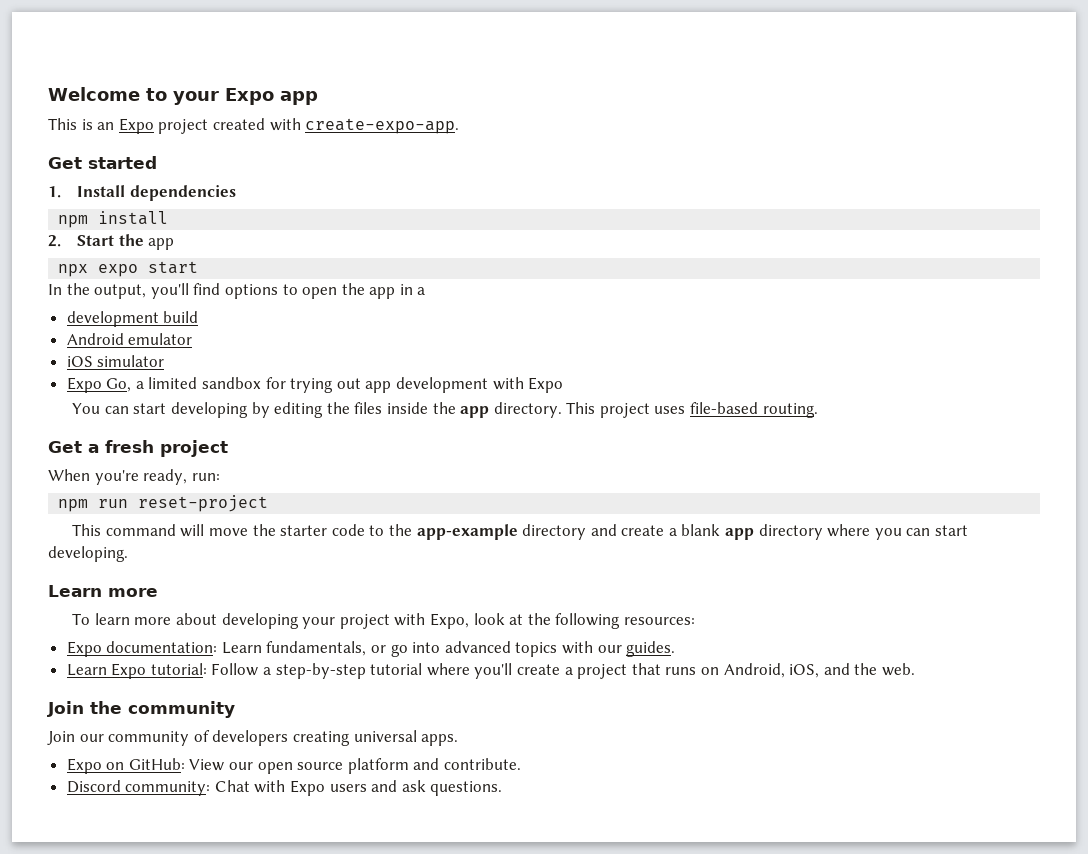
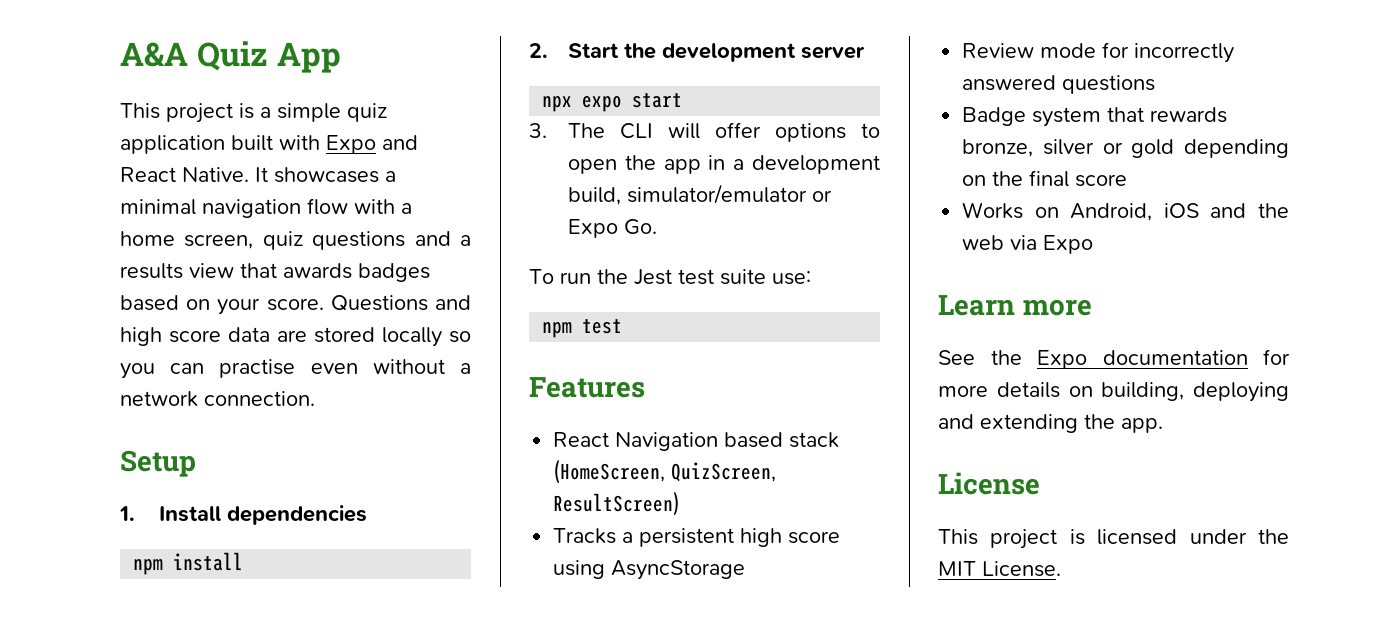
- Welcome to your Expo app
- This is an Expo project created with create-expo-app.
- Get started
+ A&A Quiz App
+ This project is a simple quiz application built with Expo and React Native. It showcases a minimal navigation flow with a home screen, quiz questions and a results view that awards badges based on your score. Questions and high score data are stored locally so you can practise even without a network connection.
+ Setup
- 2. Start the app
+ 2. Start the development server
- In the output, you'll find options to open the app in a
- development build
- Android emulator
- iOS simulator
- Expo Go, a limited sandbox for trying out app development with Expo
- You can start developing by editing the files inside the app directory. This project uses file-based routing.
- Get a fresh project
- When you're ready, run:
- npm run reset-project
- This command will move the starter code to the app-example directory and create a blank app directory where you can start developing.
+ 3. The CLI will offer options to open the app in a development build, simulator/emulator or Expo Go.
+ To run the Jest test suite use:
+ npm test
+ Features
+ React Navigation based stack (HomeScreen, QuizScreen, ResultScreen)
+ Tracks a persistent high score using AsyncStorage
+ Review mode for incorrectly answered questions
+ Badge system that rewards bronze, silver or gold depending on the final score
+ Works on Android, iOS and the web via Expo
  Learn more
- To learn more about developing your project with Expo, look at the following resources:
- Expo documentation: Learn fundamentals, or go into advanced topics with our guides.
- Learn Expo tutorial: Follow a step-by-step tutorial where you'll create a project that runs on Android, iOS, and the web.
- Join the community
- Join our community of developers creating universal apps.
- Expo on GitHub: View our open source platform and contribute.
- Discord community: Chat with Expo users and ask questions.
+ See the Expo documentation for more details on building, deploying and extending the app.
+ License
+ This project is licensed under the MIT License.

